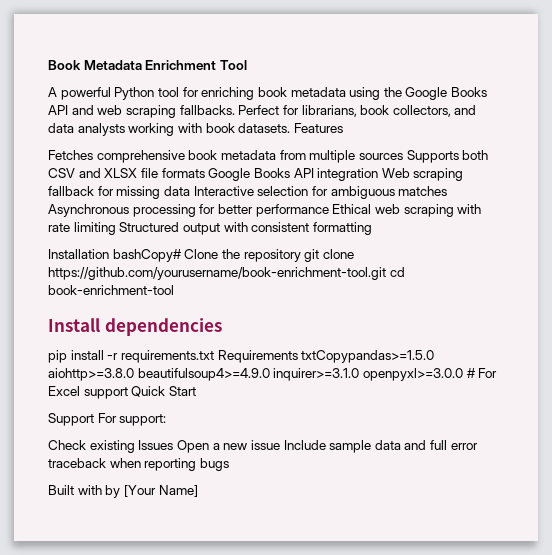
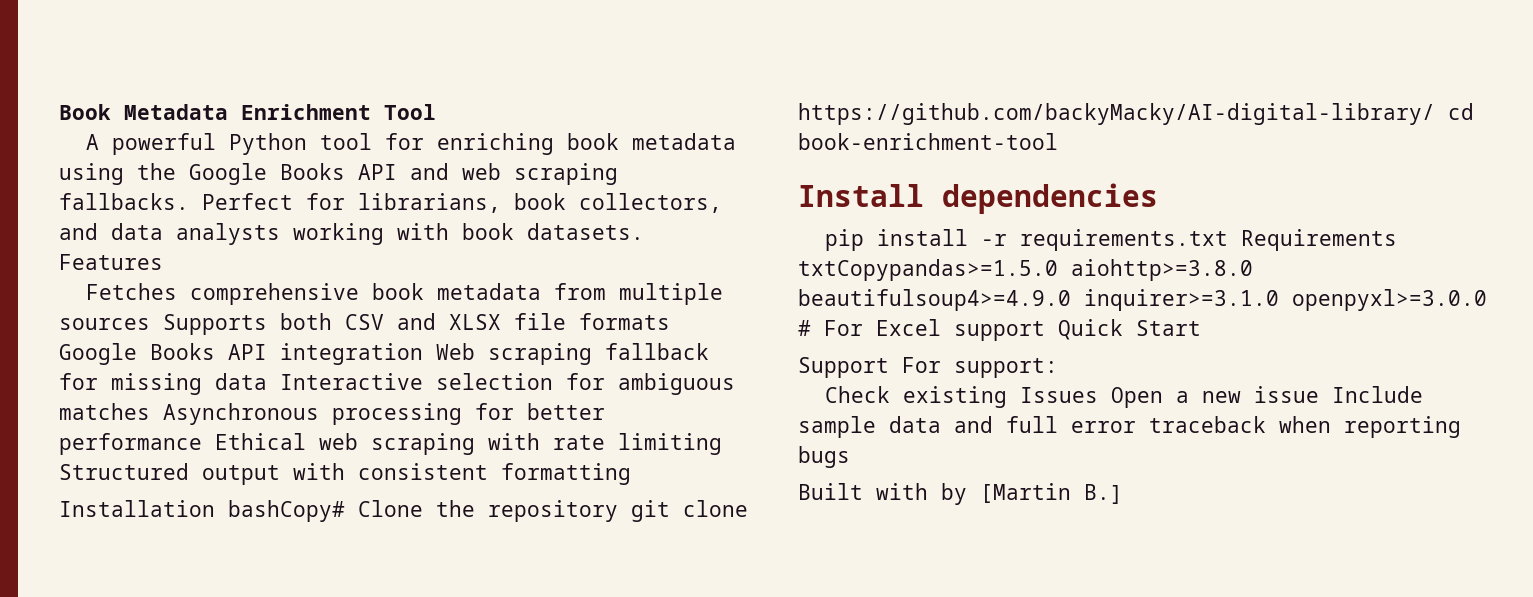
- Installation bashCopy# Clone the repository git clone https://github.com/yourusername/book-enrichment-tool.git cd book-enrichment-tool
+ Installation bashCopy# Clone the repository git clone https://github.com/backyMacky/AI-digital-library/ cd book-enrichment-tool
- Built with by [Your Name]
+ Built with by [Martin B.]

